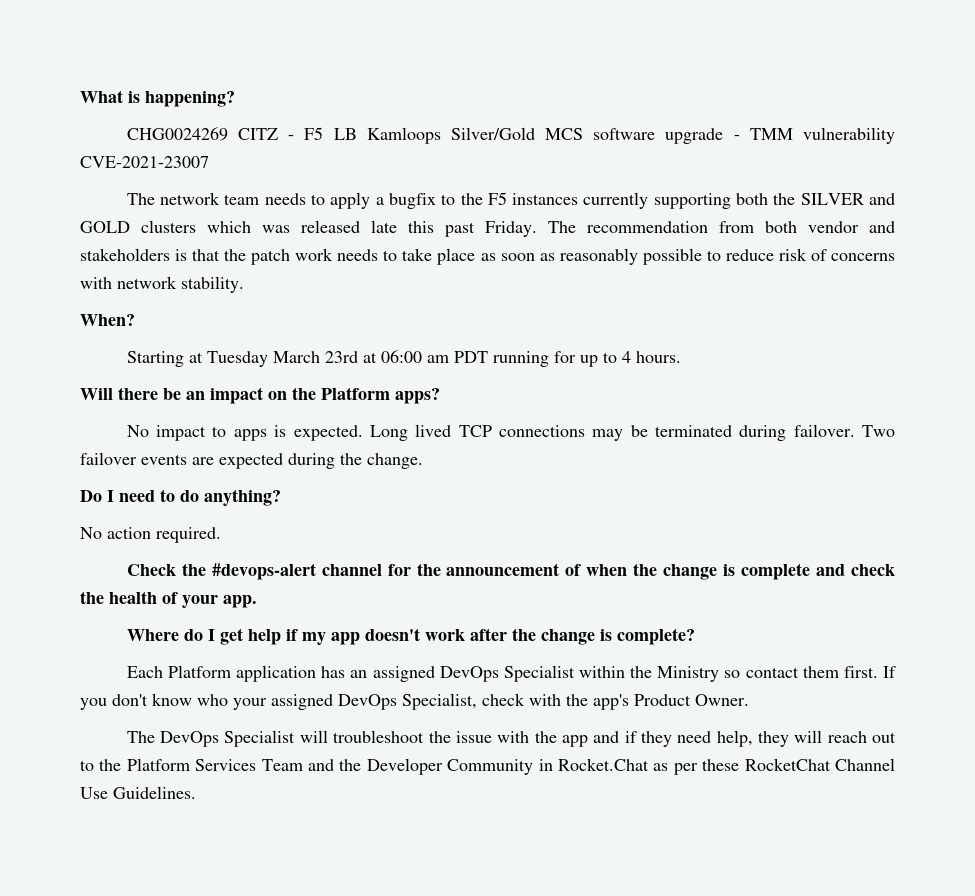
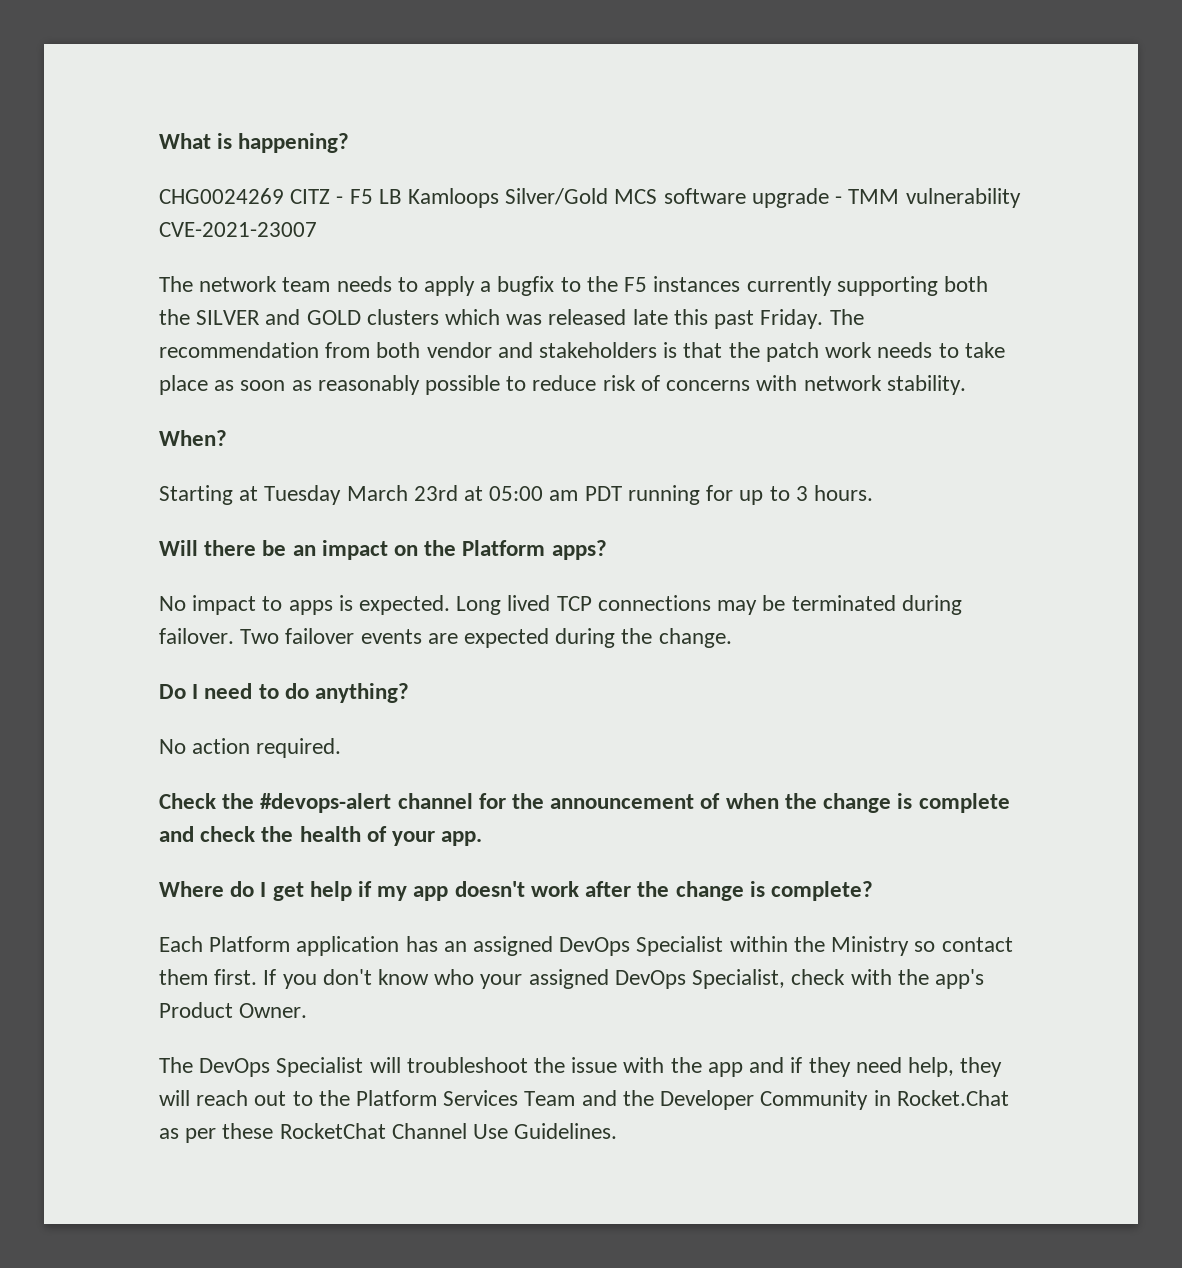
- Starting at Tuesday March 23rd at 06:00 am PDT running for up to 4 hours.
+ Starting at Tuesday March 23rd at 05:00 am PDT running for up to 3 hours.

